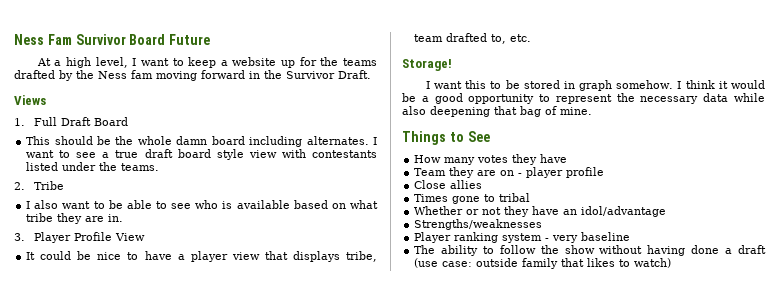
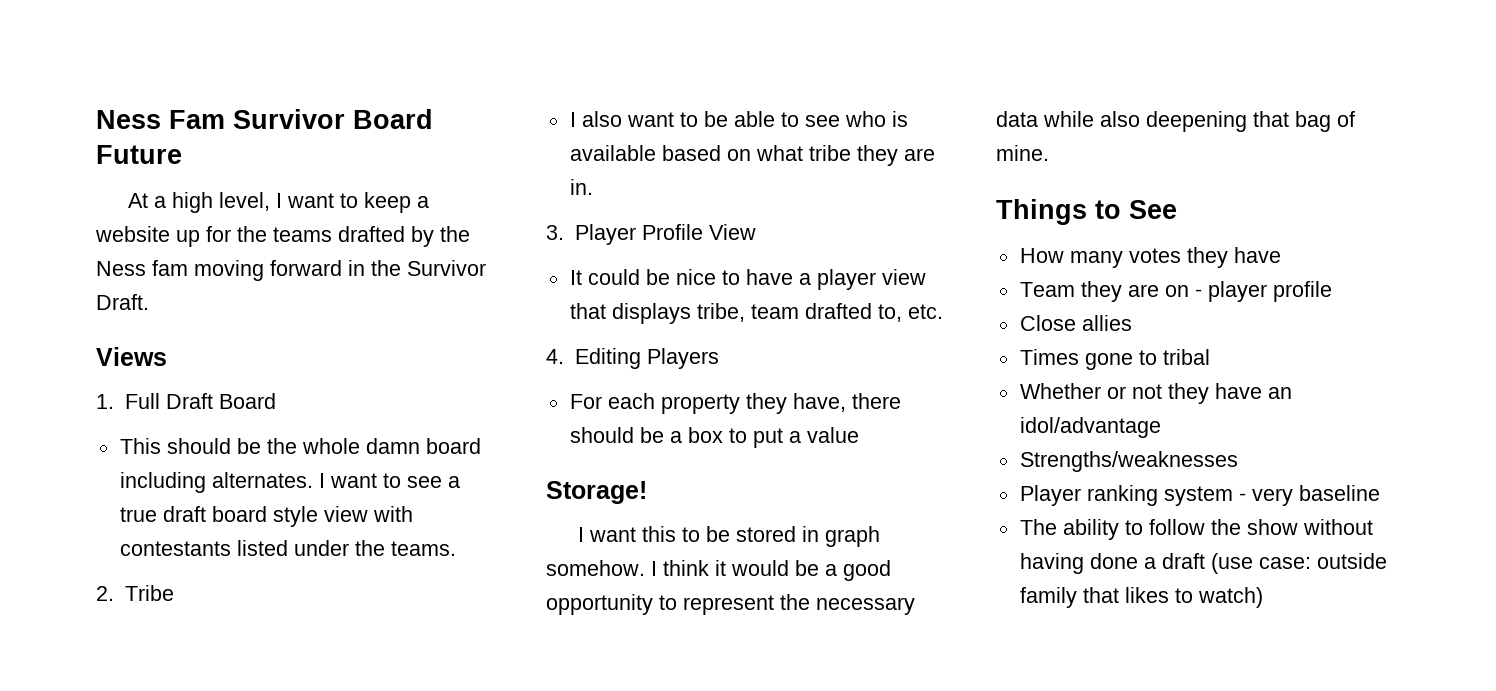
+ 4. Editing Players
+ For each property they have, there should be a box to put a value

